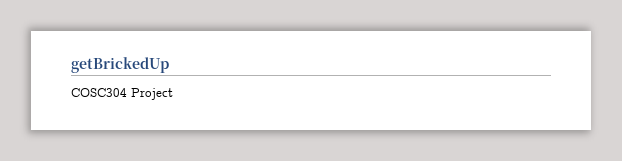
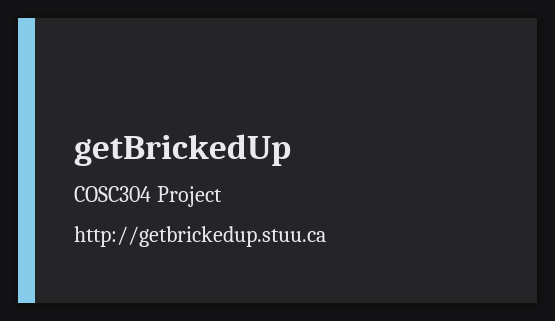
+ http://getbrickedup.stuu.ca

